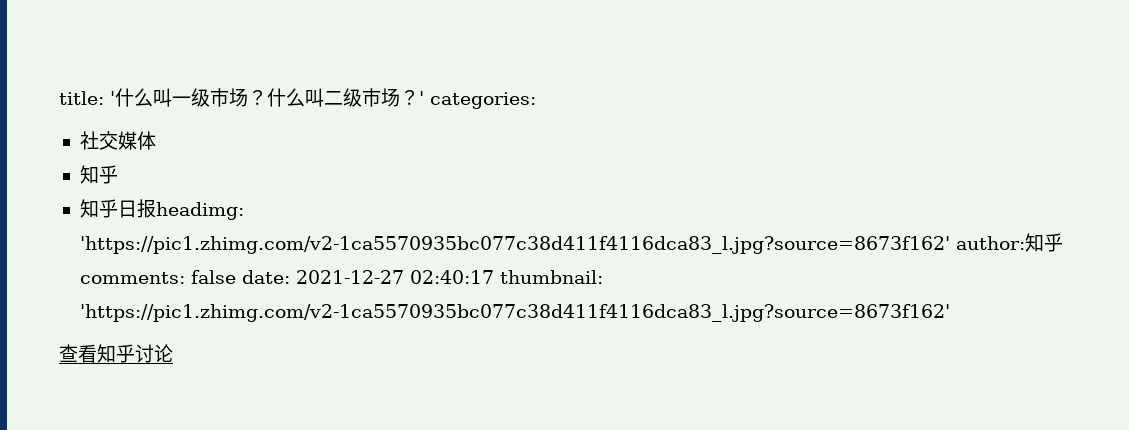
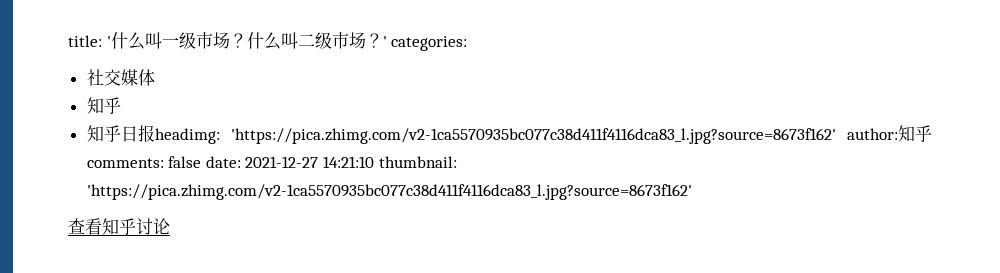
- 知乎日报headimg: 'https://pic1.zhimg.com/v2-1ca5570935bc077c38d411f4116dca83_l.jpg?source=8673f162' author:知乎comments: false date: 2021-12-27 02:40:17 thumbnail: 'https://pic1.zhimg.com/v2-1ca5570935bc077c38d411f4116dca83_l.jpg?source=8673f162'
+ 知乎日报headimg: 'https://pica.zhimg.com/v2-1ca5570935bc077c38d411f4116dca83_l.jpg?source=8673f162' author:知乎comments: false date: 2021-12-27 14:21:10 thumbnail: 'https://pica.zhimg.com/v2-1ca5570935bc077c38d411f4116dca83_l.jpg?source=8673f162'

